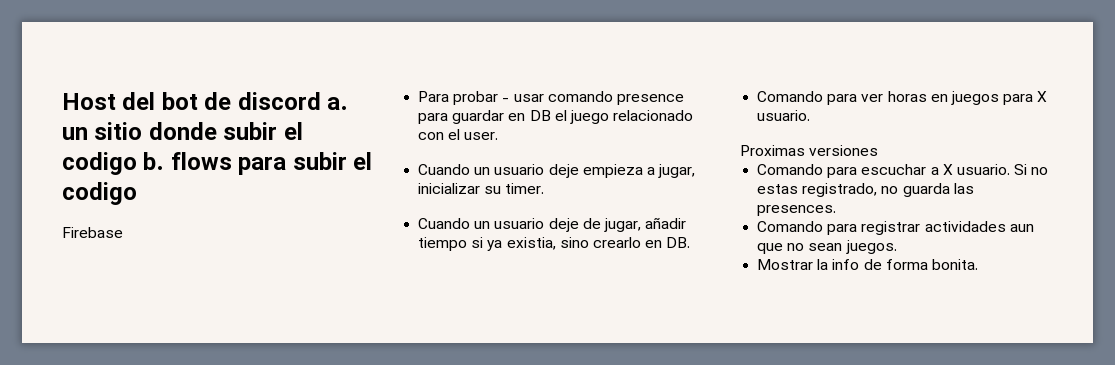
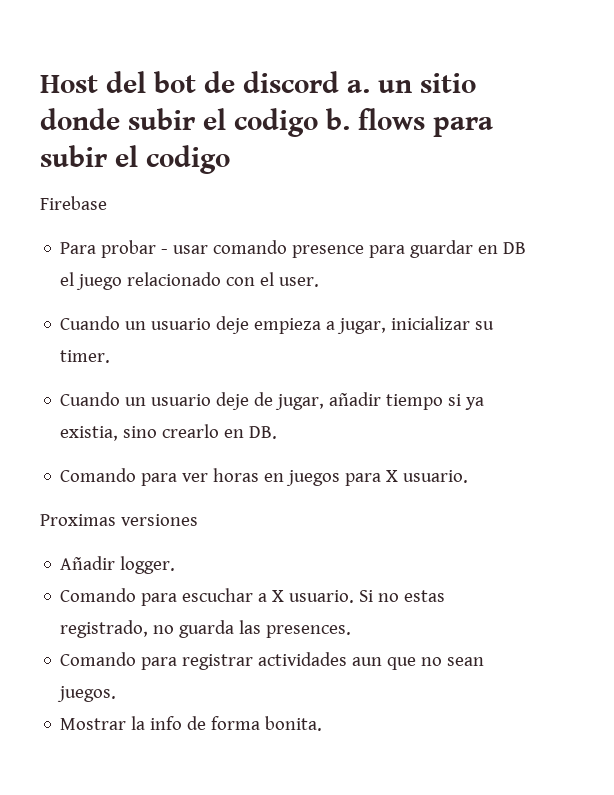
+ Añadir logger.

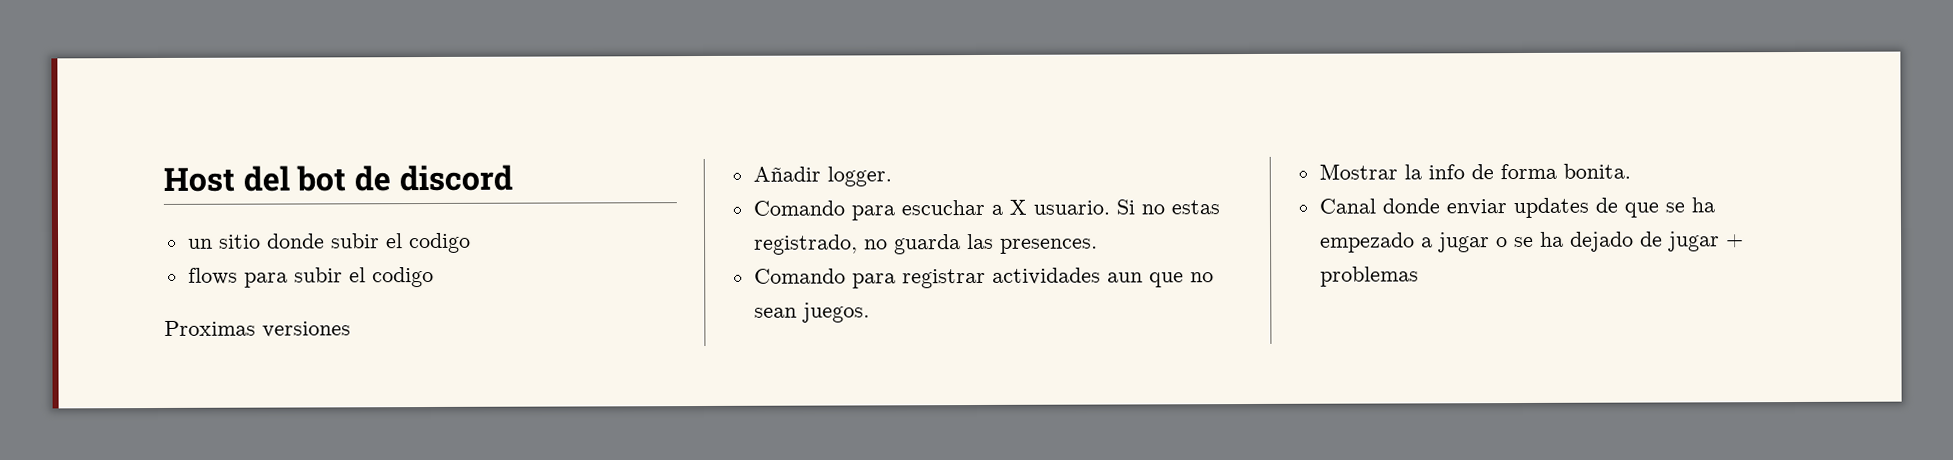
- Host del bot de discord a. un sitio donde subir el codigo b. flows para subir el codigo
+ Host del bot de discord
+ un sitio donde subir el codigo
+ flows para subir el codigo
- Firebase
- Para probar - usar comando presence para guardar en DB el juego relacionado con el user.
- Cuando un usuario deje empieza a jugar, inicializar su timer.
- Cuando un usuario deje de jugar, añadir tiempo si ya existia, sino crearlo en DB.
- Comando para ver horas en juegos para X usuario.
+ Canal donde enviar updates de que se ha empezado a jugar o se ha dejado de jugar + problemas

